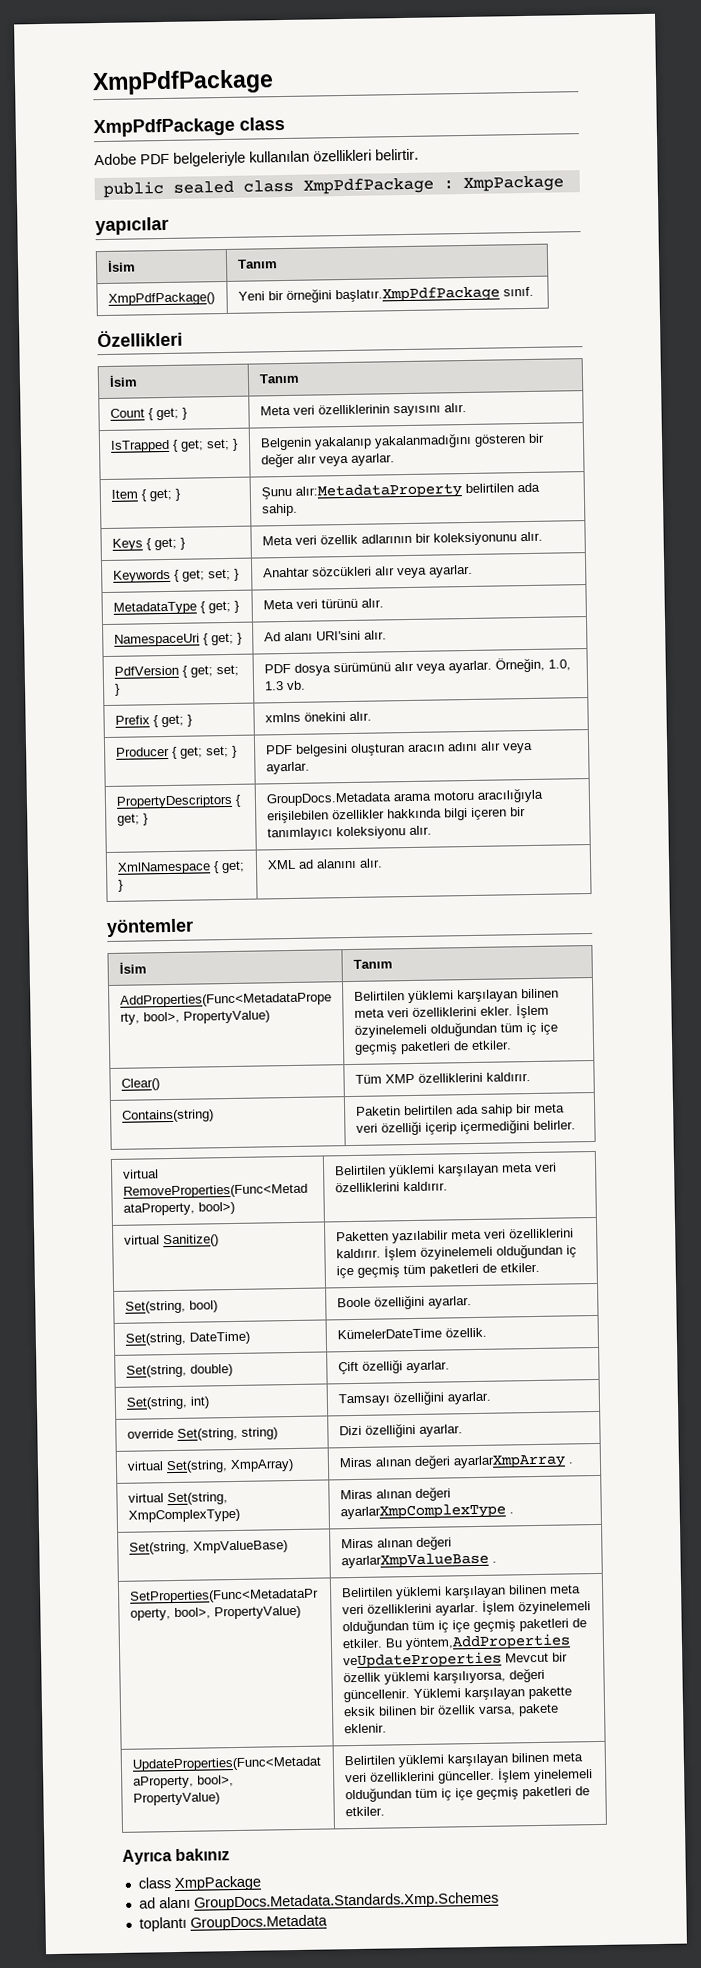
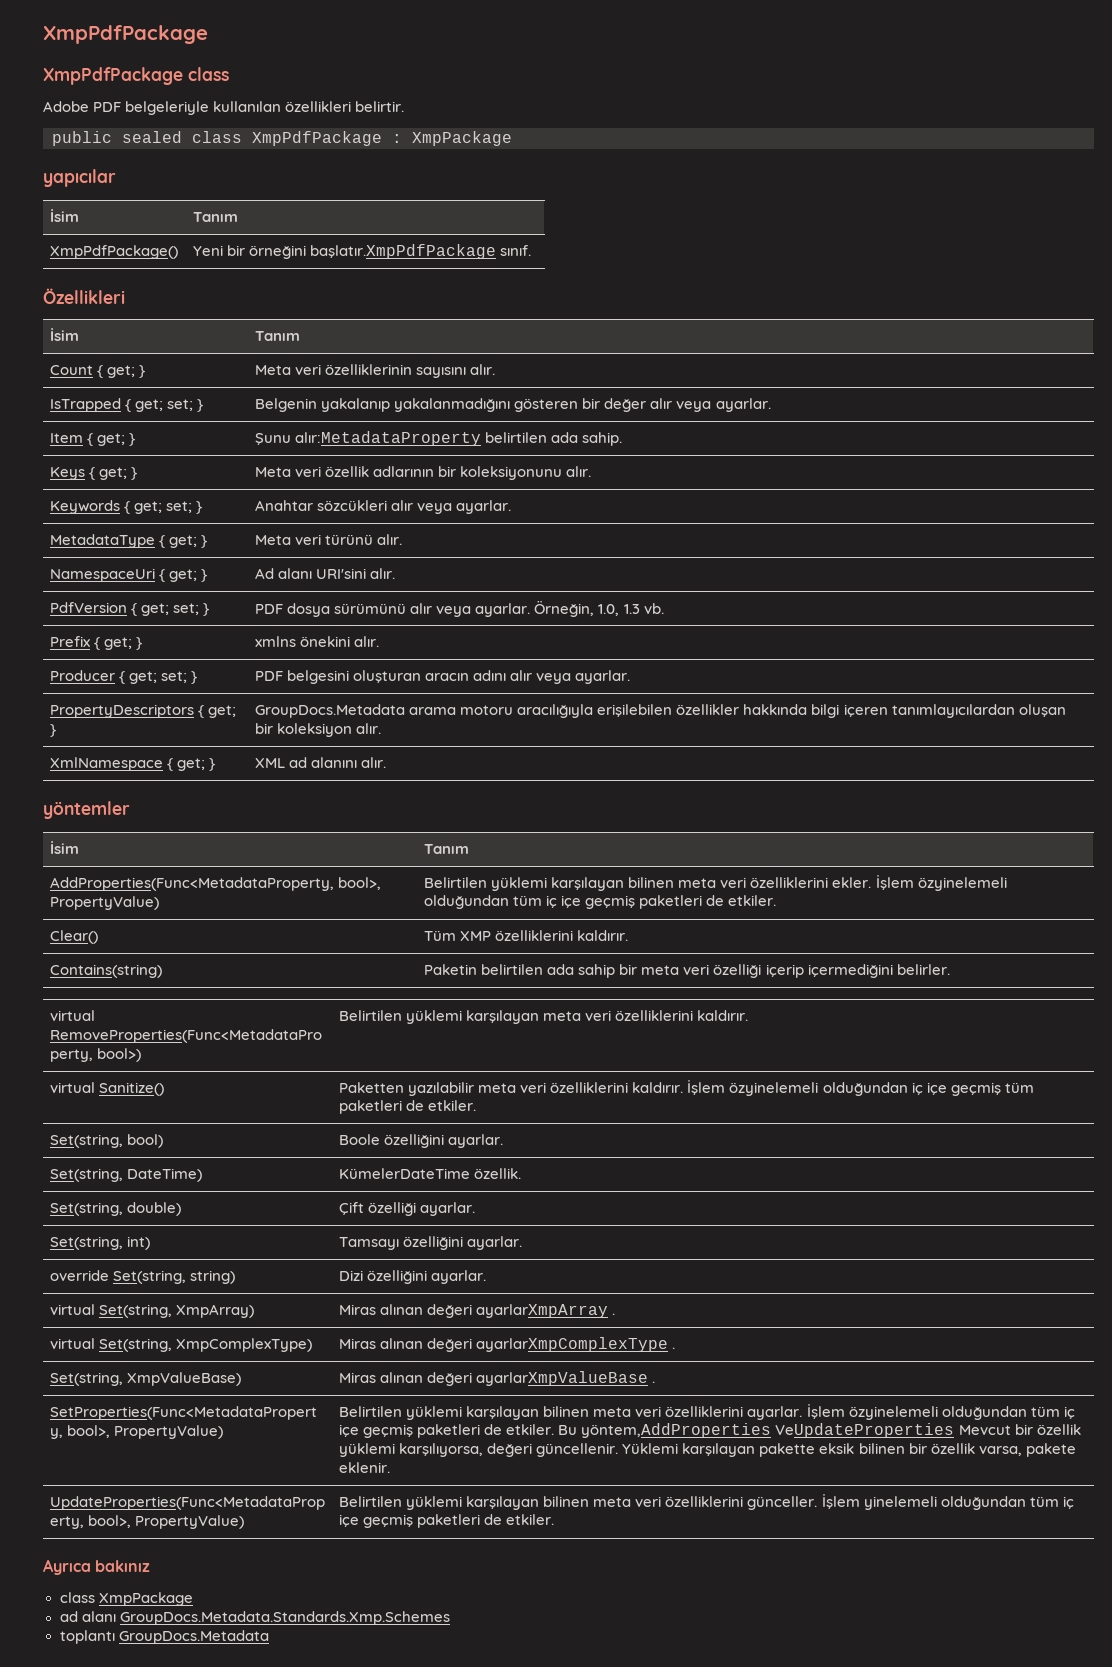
- PropertyDescriptors { get; } | GroupDocs.Metadata arama motoru aracılığıyla erişilebilen özellikler hakkında bilgi içeren bir tanımlayıcı koleksiyonu alır.
+ PropertyDescriptors { get; } | GroupDocs.Metadata arama motoru aracılığıyla erişilebilen özellikler hakkında bilgi içeren tanımlayıcılardan oluşan bir koleksiyon alır.
- Bu yöntem,AddProperties veUpdateProperties Mevcut bir özellik yüklemi karşılıyorsa, değeri güncellenir.
+ Bu yöntem,AddProperties VeUpdateProperties Mevcut bir özellik yüklemi karşılıyorsa, değeri güncellenir.

